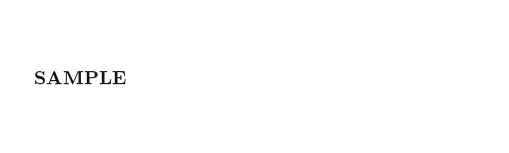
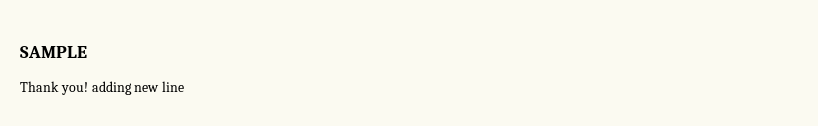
+ Thank you! adding new line

